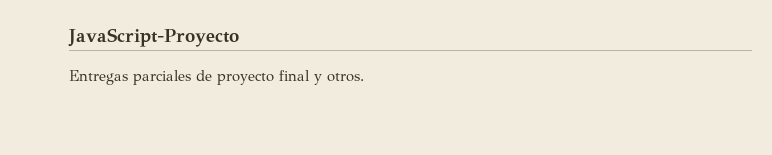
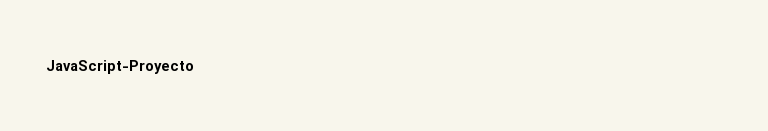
- Entregas parciales de proyecto final y otros.

